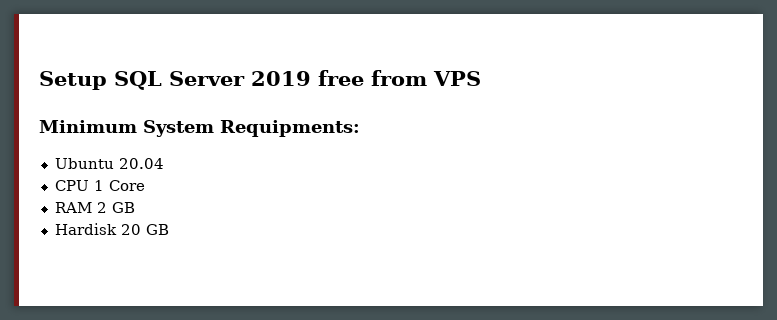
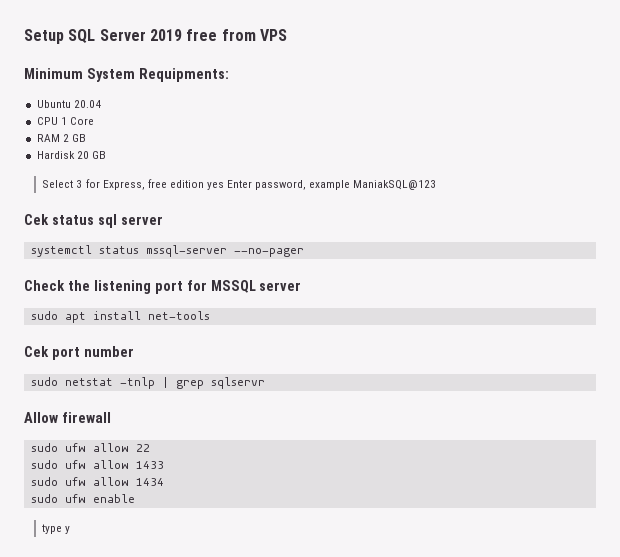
+ Select 3 for Express, free edition yes Enter password, example ManiakSQL@123
+ Cek status sql server
+ systemctl status mssql-server --no-pager
+ Check the listening port for MSSQL server
+ sudo apt install net-tools
+ Cek port number
+ sudo netstat -tnlp | grep sqlservr
+ Allow firewall
+ sudo ufw allow 22
+ sudo ufw allow 1433
+ sudo ufw allow 1434
+ sudo ufw enable
+ type y

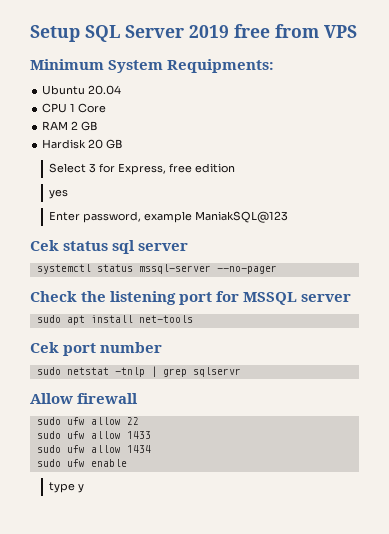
- Select 3 for Express, free edition yes Enter password, example ManiakSQL@123
+ Select 3 for Express, free edition
+ yes
+ Enter password, example ManiakSQL@123

